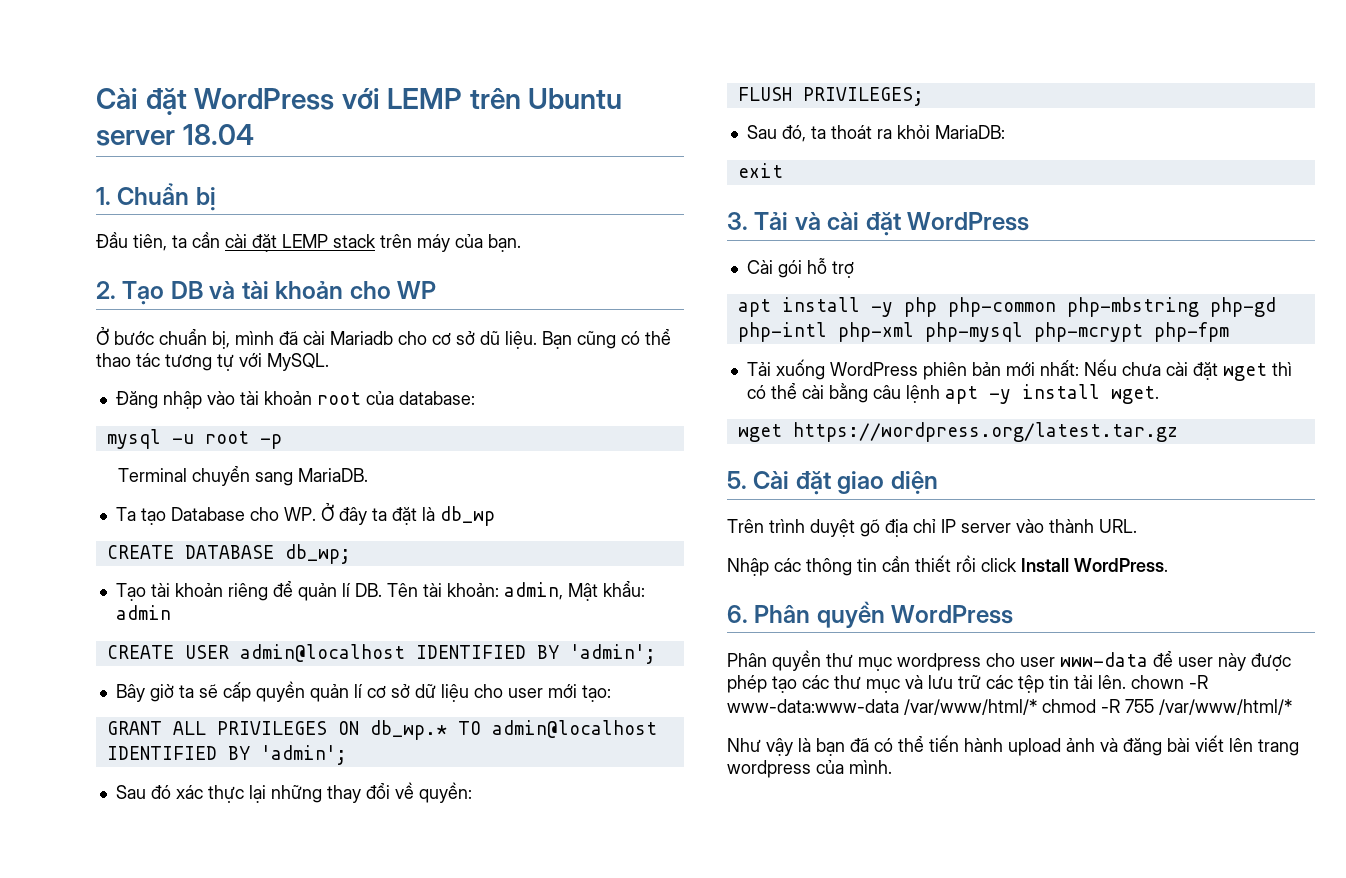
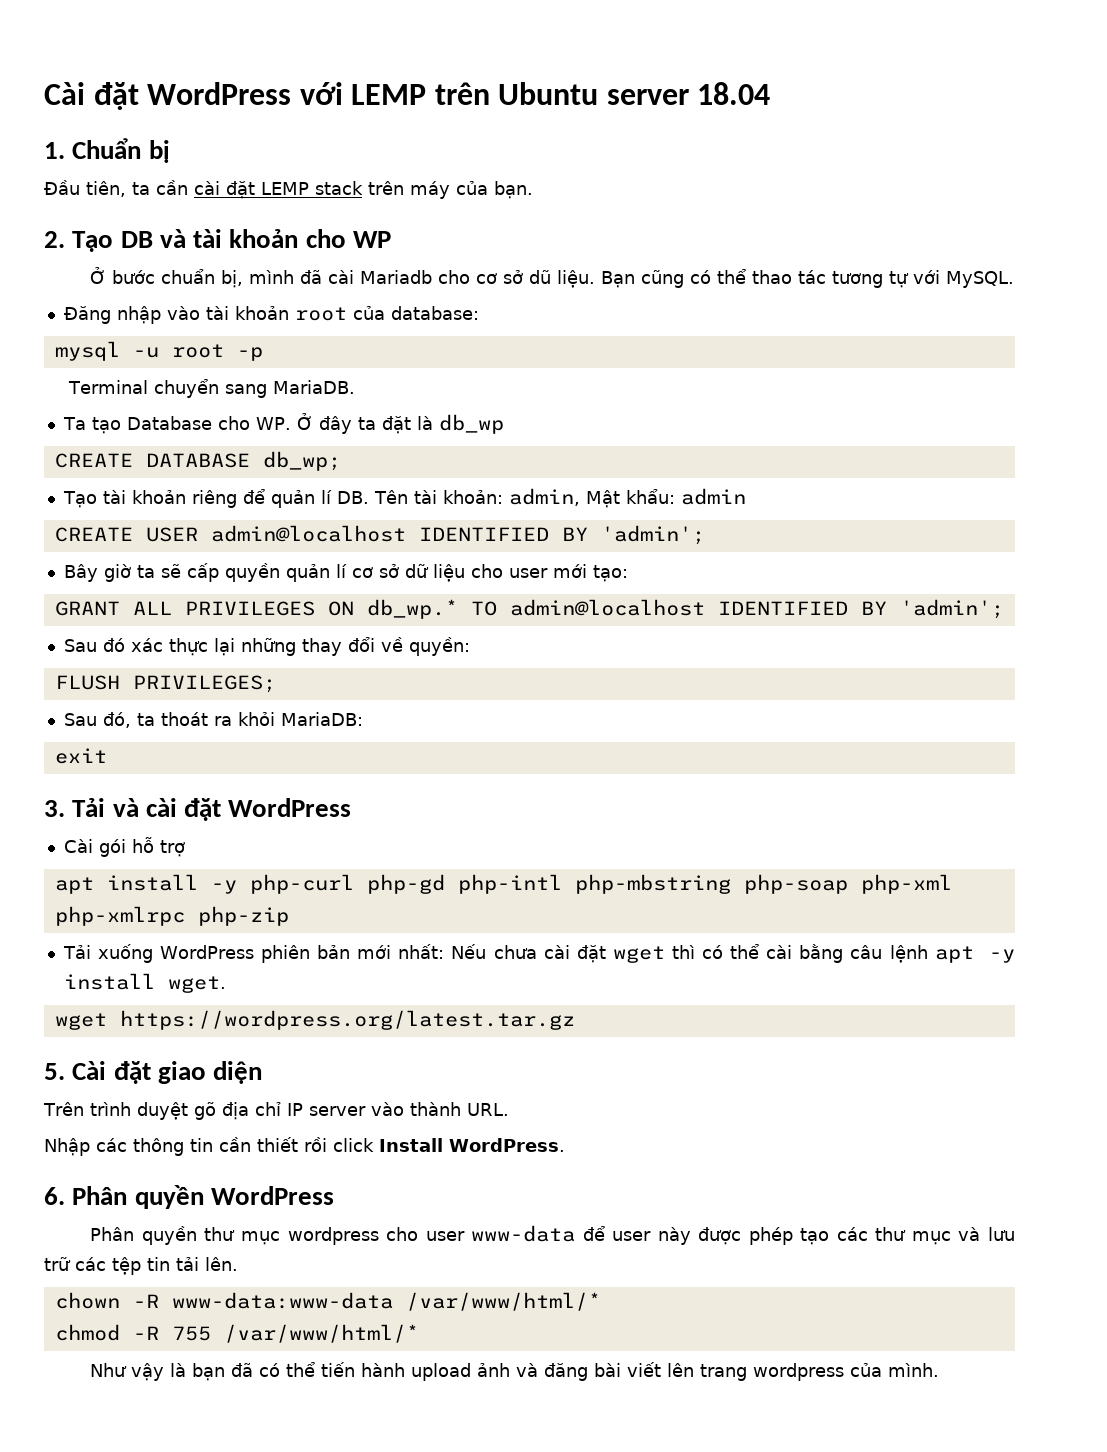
- apt install -y php php-common php-mbstring php-gd php-intl php-xml php-mysql php-mcrypt php-fpm
+ apt install -y php-curl php-gd php-intl php-mbstring php-soap php-xml php-xmlrpc php-zip
- Phân quyền thư mục wordpress cho user www-data để user này được phép tạo các thư mục và lưu trữ các tệp tin tải lên. chown -R www-data:www-data /var/www/html/* chmod -R 755 /var/www/html/*
+ Phân quyền thư mục wordpress cho user www-data để user này được phép tạo các thư mục và lưu trữ các tệp tin tải lên.
+ chown -R www-data:www-data /var/www/html/*
+ chmod -R 755 /var/www/html/*

